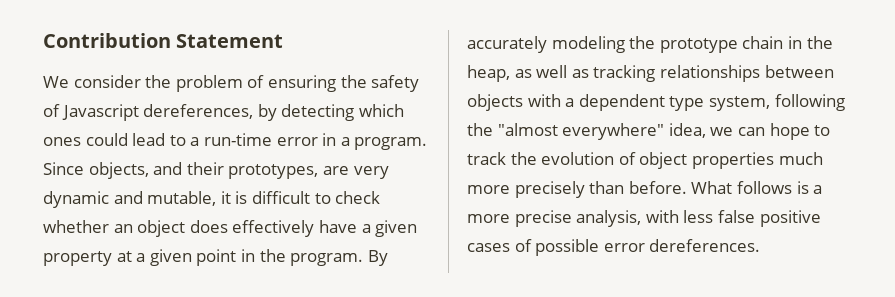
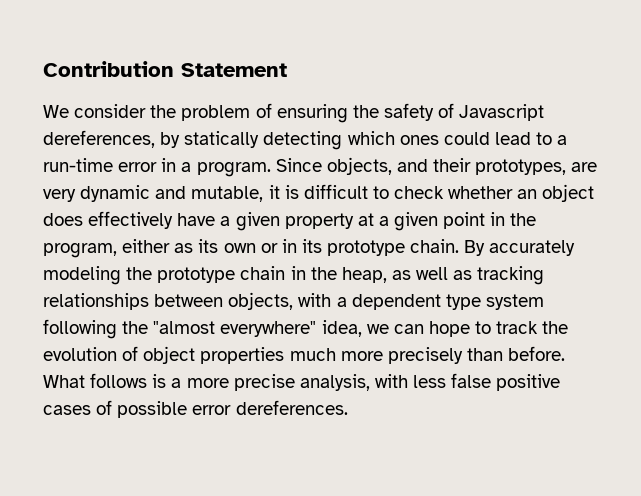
- We consider the problem of ensuring the safety of Javascript dereferences, by detecting which ones could lead to a run-time error in a program.
+ We consider the problem of ensuring the safety of Javascript dereferences, by statically detecting which ones could lead to a run-time error in a program.
- Since objects, and their prototypes, are very dynamic and mutable, it is difficult to check whether an object does effectively have a given property at a given point in the program.
+ Since objects, and their prototypes, are very dynamic and mutable, it is difficult to check whether an object does effectively have a given property at a given point in the program, either as its own or in its prototype chain.
- By accurately modeling the prototype chain in the heap, as well as tracking relationships between objects with a dependent type system, following the "almost everywhere" idea, we can hope to track the evolution of object properties much more precisely than before.
+ By accurately modeling the prototype chain in the heap, as well as tracking relationships between objects, with a dependent type system following the "almost everywhere" idea, we can hope to track the evolution of object properties much more precisely than before.

